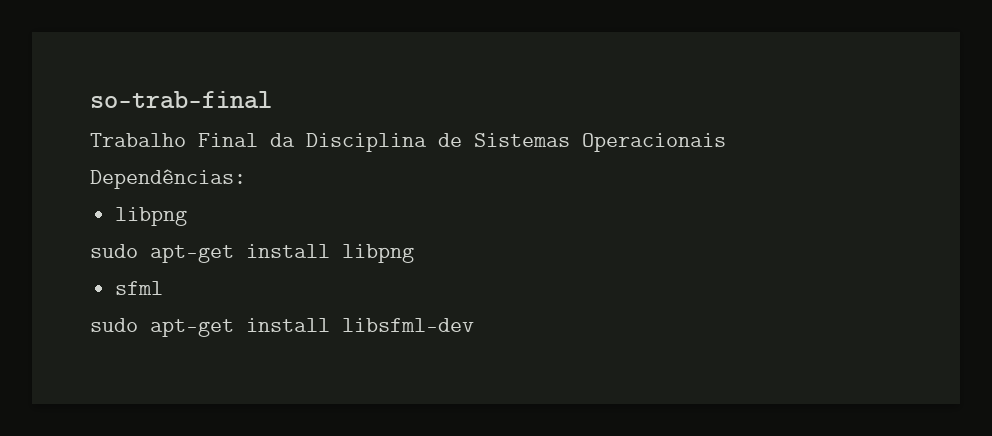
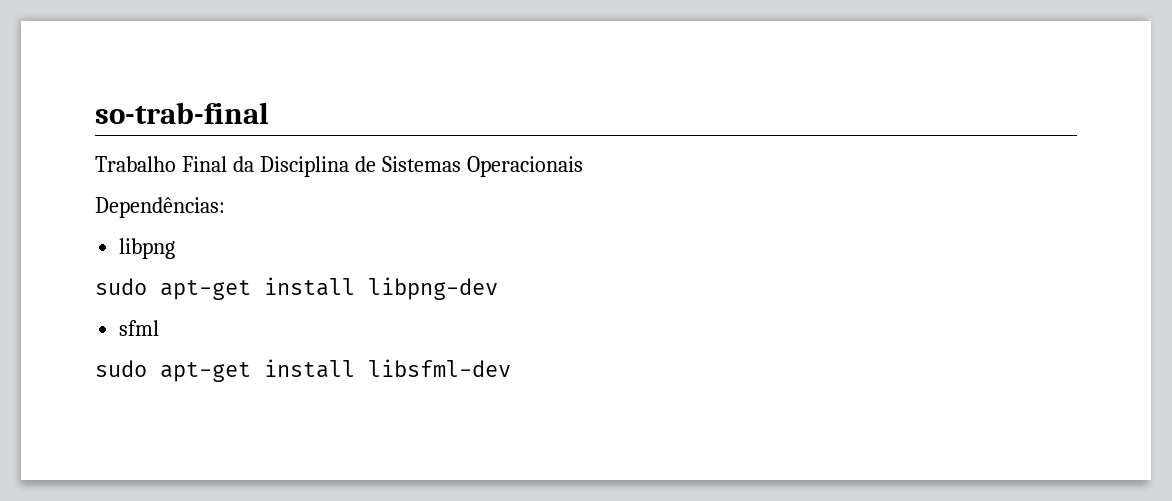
- sudo apt-get install libpng
+ sudo apt-get install libpng-dev

